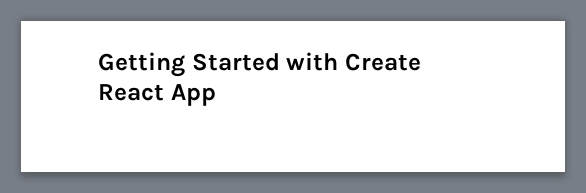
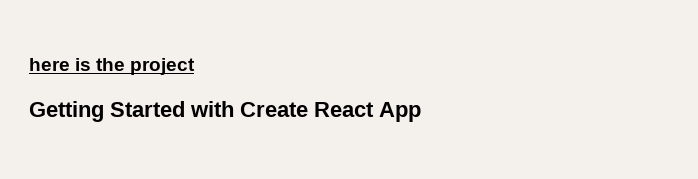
+ here is the project

